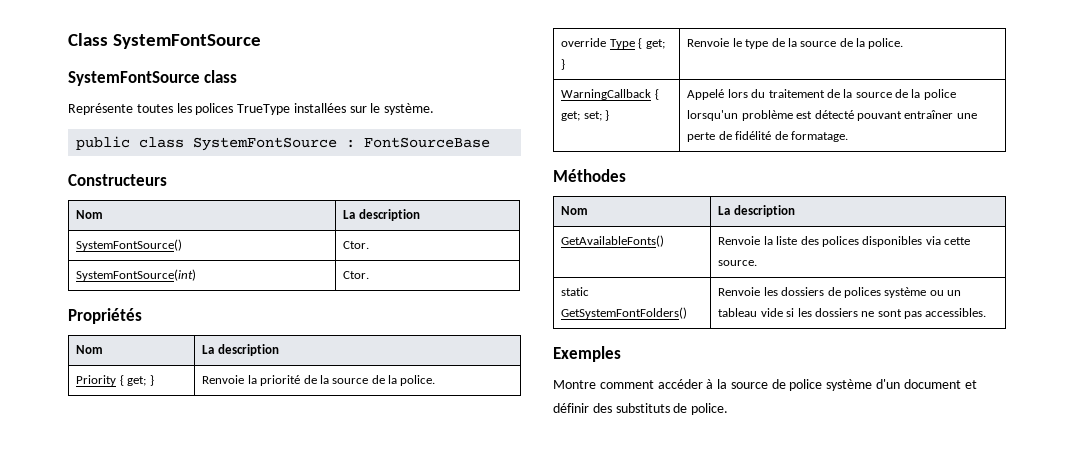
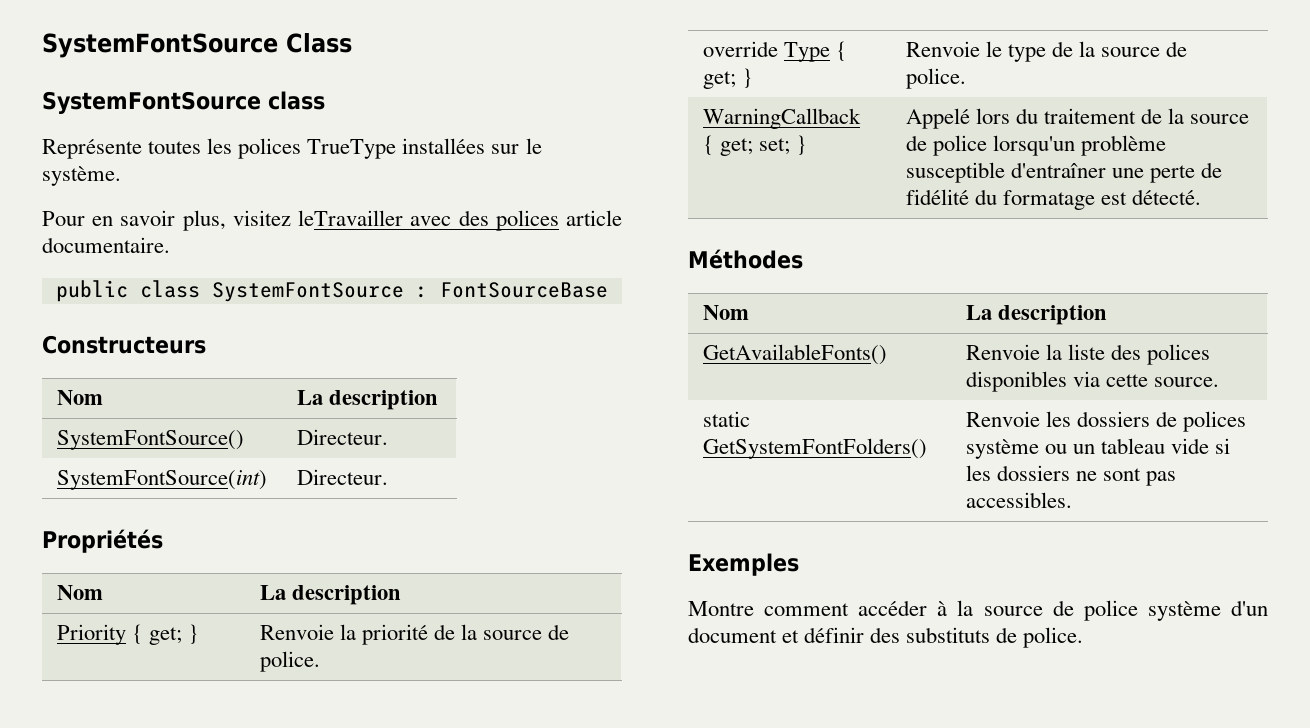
- Class SystemFontSource
+ SystemFontSource Class
+ Pour en savoir plus, visitez leTravailler avec des polices article documentaire.
- SystemFontSource() | Ctor.
+ SystemFontSource() | Directeur.
- SystemFontSource(int) | Ctor.
+ SystemFontSource(int) | Directeur.
- Priority { get; } | Renvoie la priorité de la source de la police.
+ Priority { get; } | Renvoie la priorité de la source de police.
- override Type { get; } | Renvoie le type de la source de la police.
+ override Type { get; } | Renvoie le type de la source de police.
- WarningCallback { get; set; } | Appelé lors du traitement de la source de la police lorsqu'un problème est détecté pouvant entraîner une perte de fidélité de formatage.
+ WarningCallback { get; set; } | Appelé lors du traitement de la source de police lorsqu'un problème susceptible d'entraîner une perte de fidélité du formatage est détecté.

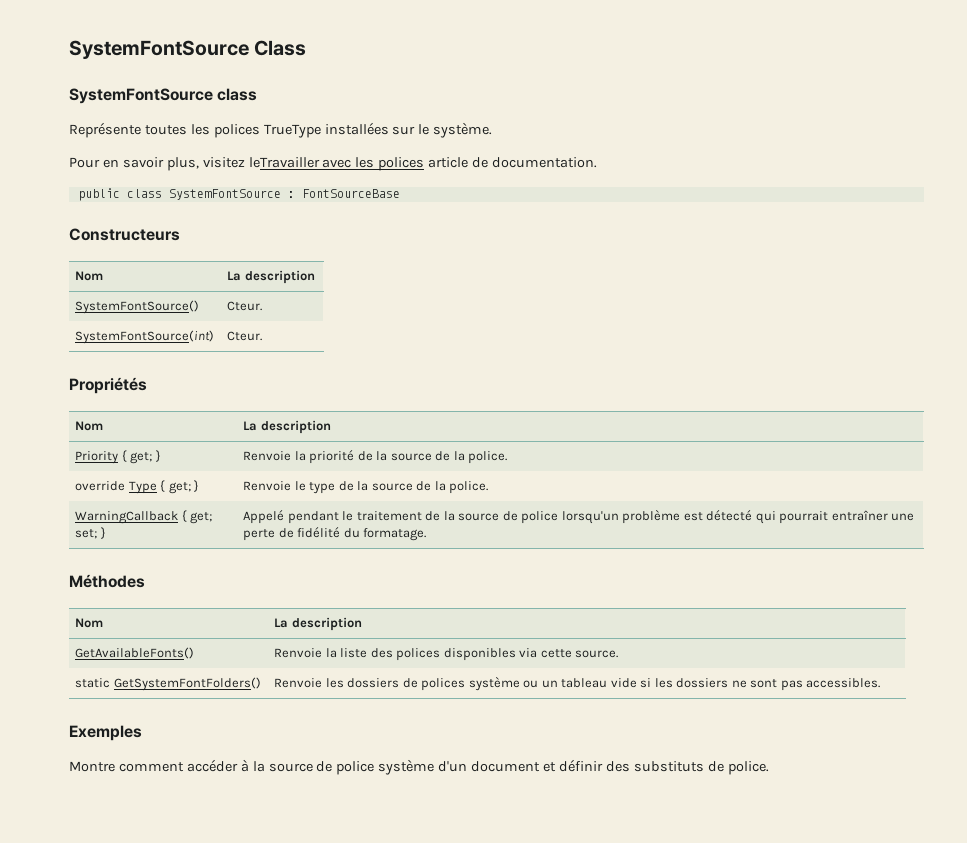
- Pour en savoir plus, visitez leTravailler avec des polices article documentaire.
+ Pour en savoir plus, visitez leTravailler avec les polices article de documentation.
- SystemFontSource() | Directeur.
+ SystemFontSource() | Cteur.
- SystemFontSource(int) | Directeur.
+ SystemFontSource(int) | Cteur.
- Priority { get; } | Renvoie la priorité de la source de police.
+ Priority { get; } | Renvoie la priorité de la source de la police.
- override Type { get; } | Renvoie le type de la source de police.
+ override Type { get; } | Renvoie le type de la source de la police.
- WarningCallback { get; set; } | Appelé lors du traitement de la source de police lorsqu'un problème susceptible d'entraîner une perte de fidélité du formatage est détecté.
+ WarningCallback { get; set; } | Appelé pendant le traitement de la source de police lorsqu'un problème est détecté qui pourrait entraîner une perte de fidélité du formatage.

